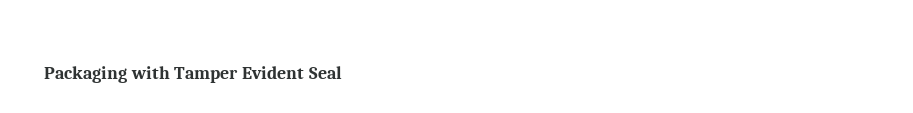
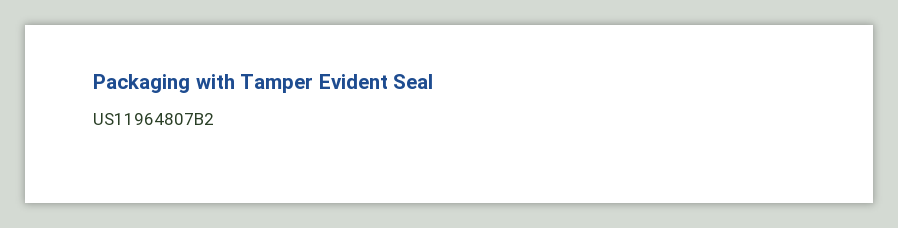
+ US11964807B2

